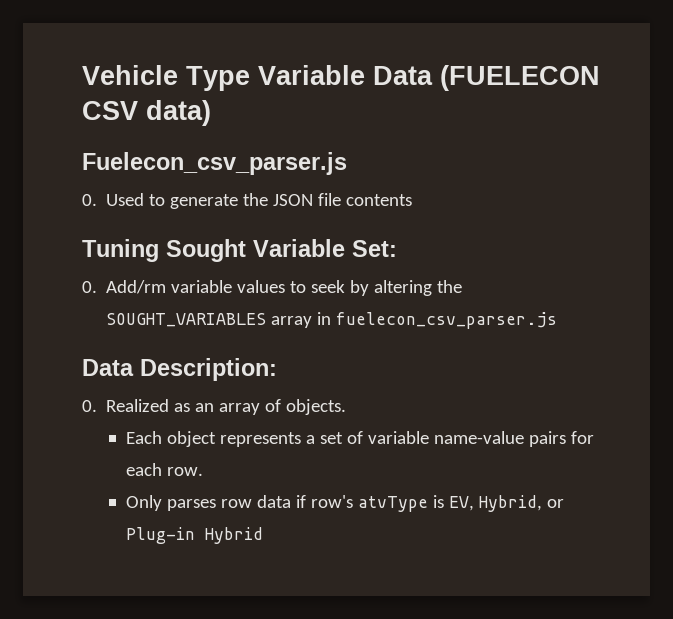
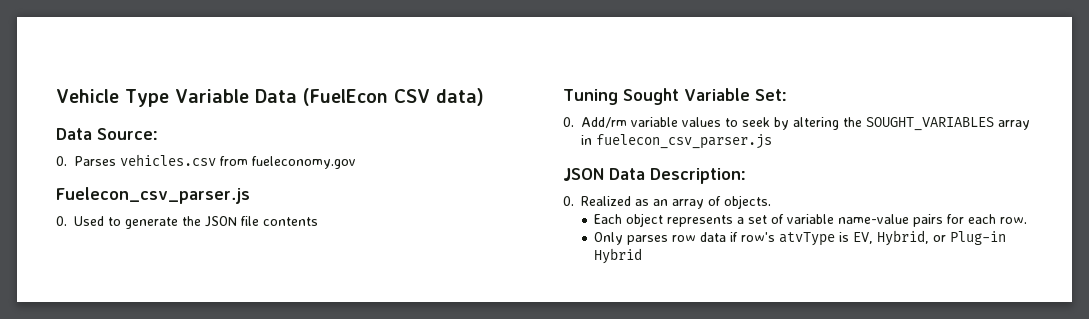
- Vehicle Type Variable Data (FUELECON CSV data)
+ Vehicle Type Variable Data (FuelEcon CSV data)
+ Data Source:
+ 0. Parses vehicles.csv from fueleconomy.gov
- Data Description:
+ JSON Data Description:

